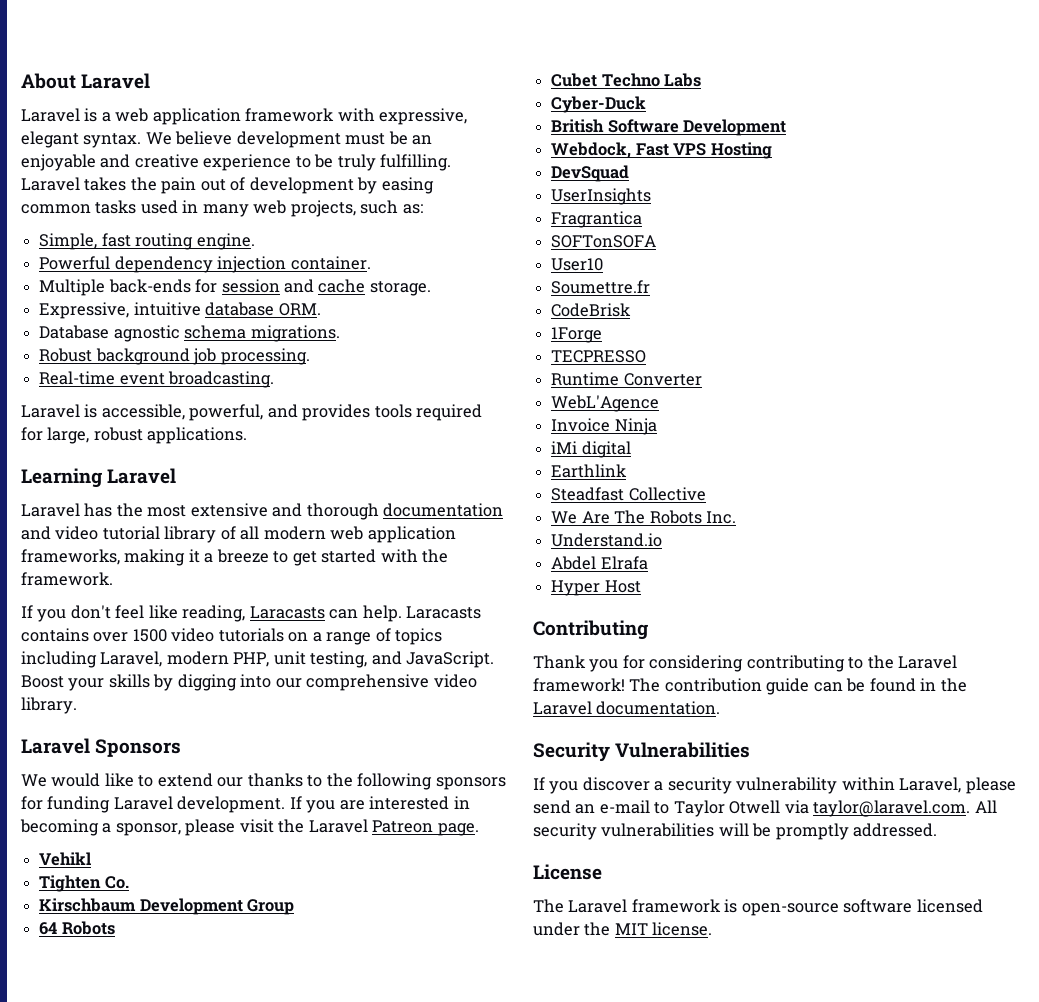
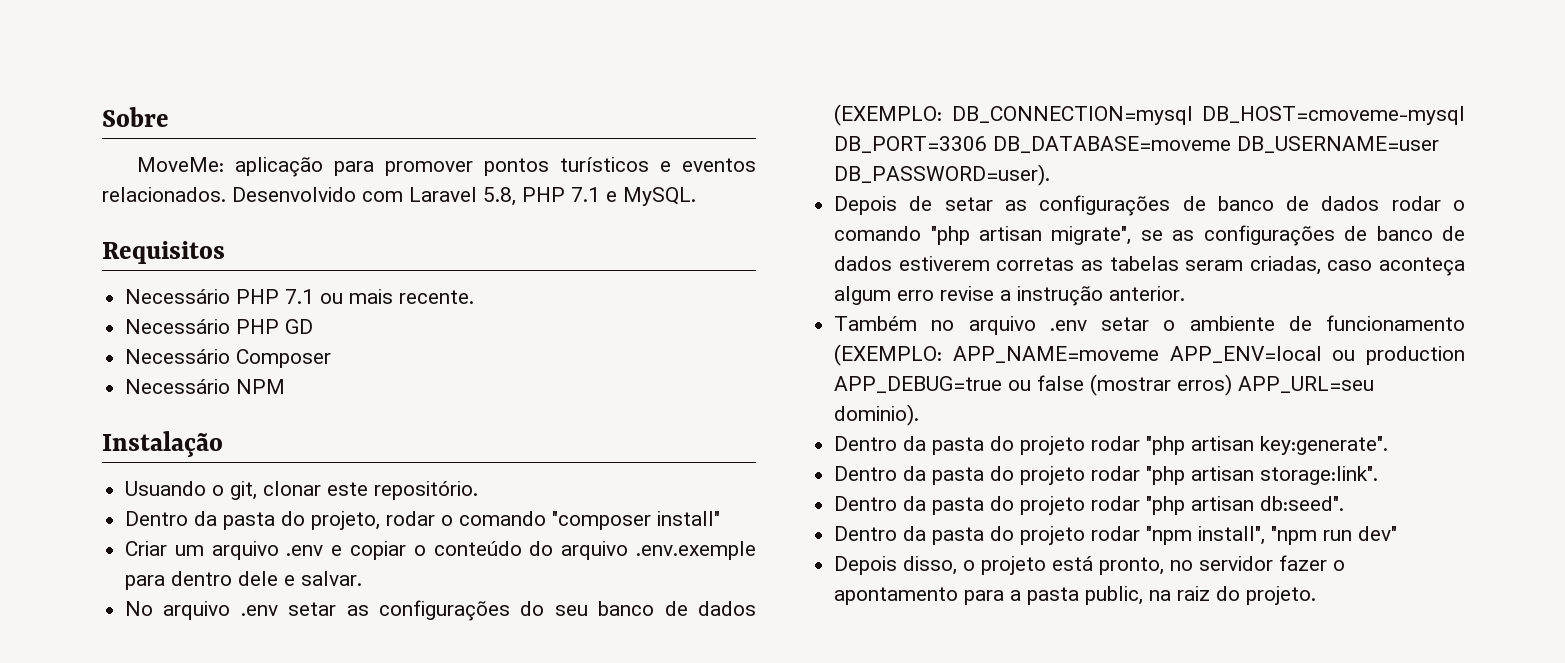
- About Laravel
- Laravel is a web application framework with expressive, elegant syntax. We believe development must be an enjoyable and creative experience to be truly fulfilling. Laravel takes the pain out of development by easing common tasks used in many web projects, such as:
- Simple, fast routing engine.
- Powerful dependency injection container.
- Multiple back-ends for session and cache storage.
- Expressive, intuitive database ORM.
- Database agnostic schema migrations.
- Robust background job processing.
- Real-time event broadcasting.
- Laravel is accessible, powerful, and provides tools required for large, robust applications.
- Learning Laravel
- Laravel has the most extensive and thorough documentation and video tutorial library of all modern web application frameworks, making it a breeze to get started with the framework.
- If you don't feel like reading, Laracasts can help. Laracasts contains over 1500 video tutorials on a range of topics including Laravel, modern PHP, unit testing, and JavaScript. Boost your skills by digging into our comprehensive video library.
- Laravel Sponsors
- We would like to extend our thanks to the following sponsors for funding Laravel development. If you are interested in becoming a sponsor, please visit the Laravel Patreon page.
- Vehikl
- Tighten Co.
- Kirschbaum Development Group
- 64 Robots
- Cubet Techno Labs
- Cyber-Duck
- British Software Development
- Webdock, Fast VPS Hosting
- DevSquad
- UserInsights
- Fragrantica
- SOFTonSOFA
- User10
- Soumettre.fr
- CodeBrisk
- 1Forge
- TECPRESSO
- Runtime Converter
- WebL'Agence
- Invoice Ninja
- iMi digital
- Earthlink
- Steadfast Collective
- We Are The Robots Inc.
- Understand.io
- Abdel Elrafa
- Hyper Host
- Contributing
- Thank you for considering contributing to the Laravel framework! The contribution guide can be found in the Laravel documentation.
- Security Vulnerabilities
- If you discover a security vulnerability within Laravel, please send an e-mail to Taylor Otwell via taylor@laravel.com. All security vulnerabilities will be promptly addressed.
- License
- The Laravel framework is open-source software licensed under the MIT license.
+ Sobre
+ MoveMe: aplicação para promover pontos turísticos e eventos relacionados. Desenvolvido com Laravel 5.8, PHP 7.1 e MySQL.
+ Requisitos
+ Necessário PHP 7.1 ou mais recente.
+ Necessário PHP GD
+ Necessário Composer
+ Necessário NPM
+ Instalação
+ Usuando o git, clonar este repositório.
+ Dentro da pasta do projeto, rodar o comando "composer install"
+ Criar um arquivo .env e copiar o conteúdo do arquivo .env.exemple para dentro dele e salvar.
+ No arquivo .env setar as configurações do seu banco de dados (EXEMPLO: DB_CONNECTION=mysql DB_HOST=cmoveme-mysql DB_PORT=3306 DB_DATABASE=moveme DB_USERNAME=user DB_PASSWORD=user).
+ Depois de setar as configurações de banco de dados rodar o comando "php artisan migrate", se as configurações de banco de dados estiverem corretas as tabelas seram criadas, caso aconteça algum erro revise a instrução anterior.
+ Também no arquivo .env setar o ambiente de funcionamento (EXEMPLO: APP_NAME=moveme APP_ENV=local ou production APP_DEBUG=true ou false (mostrar erros) APP_URL=seu dominio).
+ Dentro da pasta do projeto rodar "php artisan key:generate".
+ Dentro da pasta do projeto rodar "php artisan storage:link".
+ Dentro da pasta do projeto rodar "php artisan db:seed".
+ Dentro da pasta do projeto rodar "npm install", "npm run dev"
+ Depois disso, o projeto está pronto, no servidor fazer o apontamento para a pasta public, na raiz do projeto.

